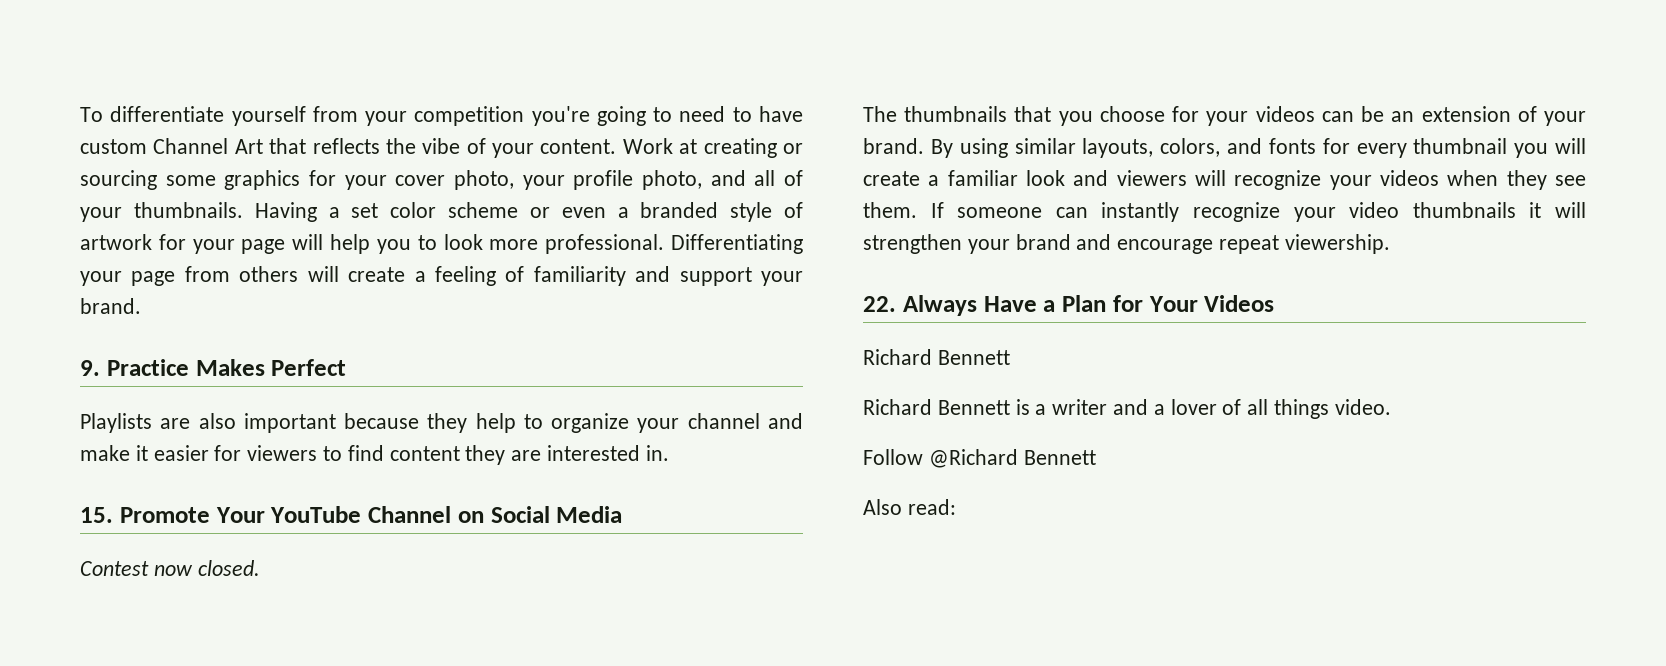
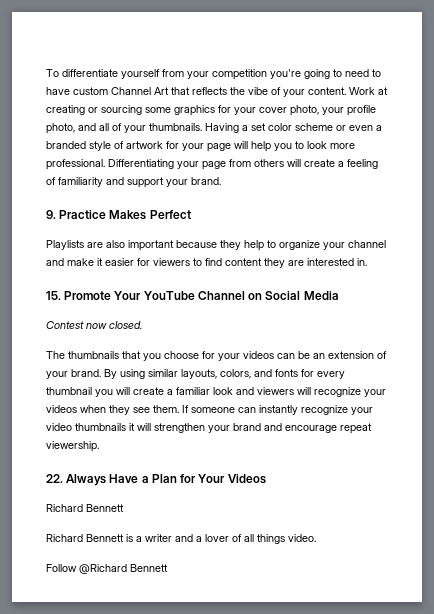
- Also read:

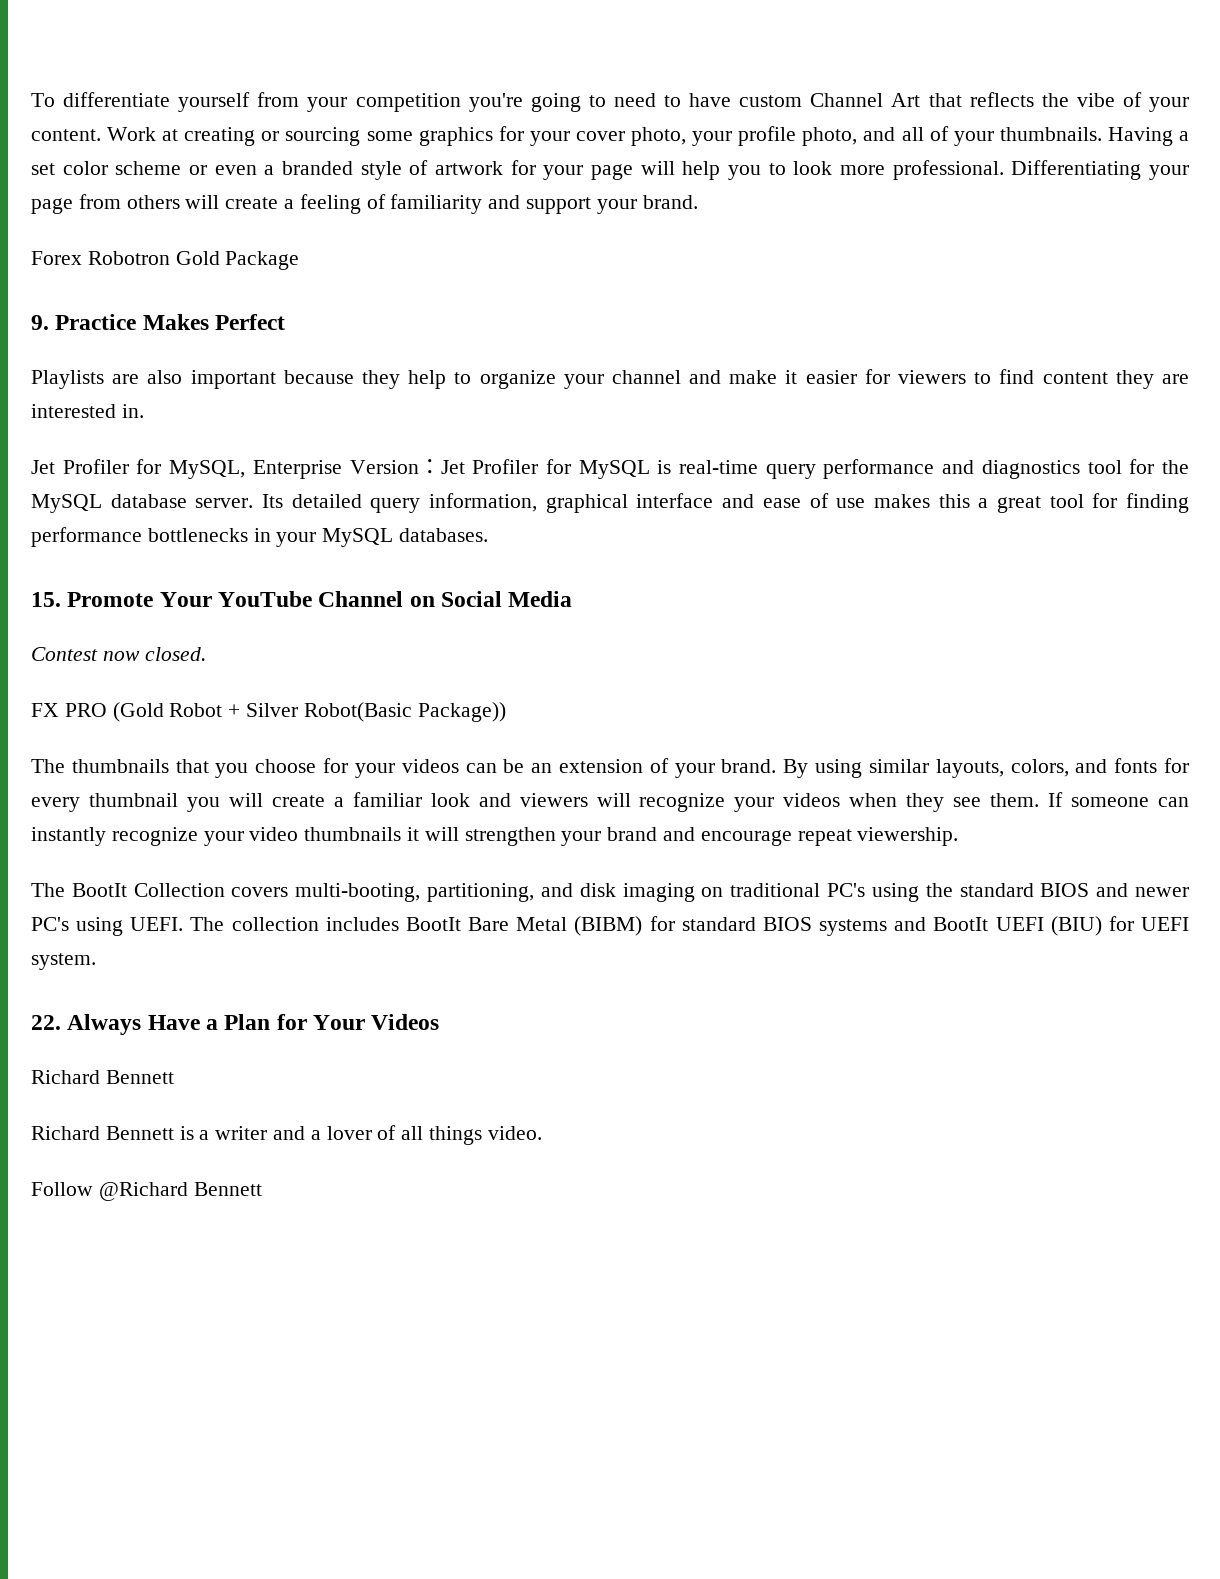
+ Forex Robotron Gold Package
+ Jet Profiler for MySQL, Enterprise Version：Jet Profiler for MySQL is real-time query performance and diagnostics tool for the MySQL database server. Its detailed query information, graphical interface and ease of use makes this a great tool for finding performance bottlenecks in your MySQL databases.
+ FX PRO (Gold Robot + Silver Robot(Basic Package))
+ The BootIt Collection covers multi-booting, partitioning, and disk imaging on traditional PC's using the standard BIOS and newer PC's using UEFI. The collection includes BootIt Bare Metal (BIBM) for standard BIOS systems and BootIt UEFI (BIU) for UEFI system.

